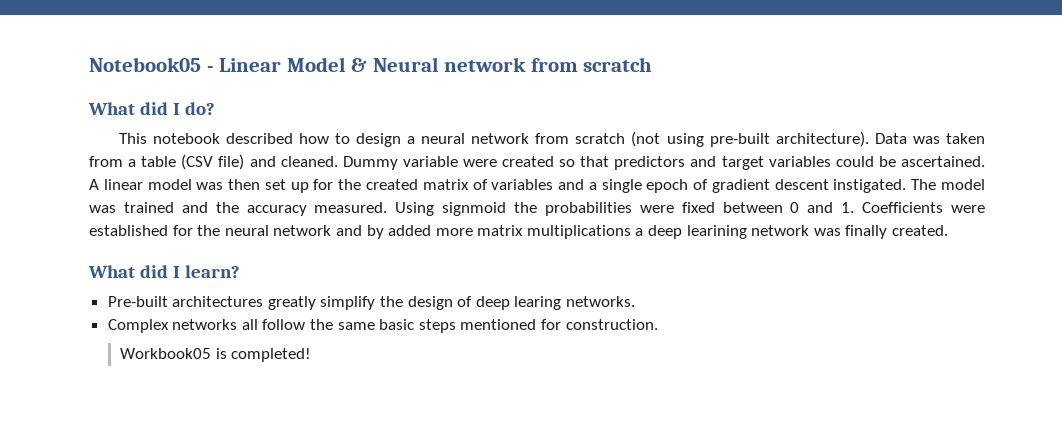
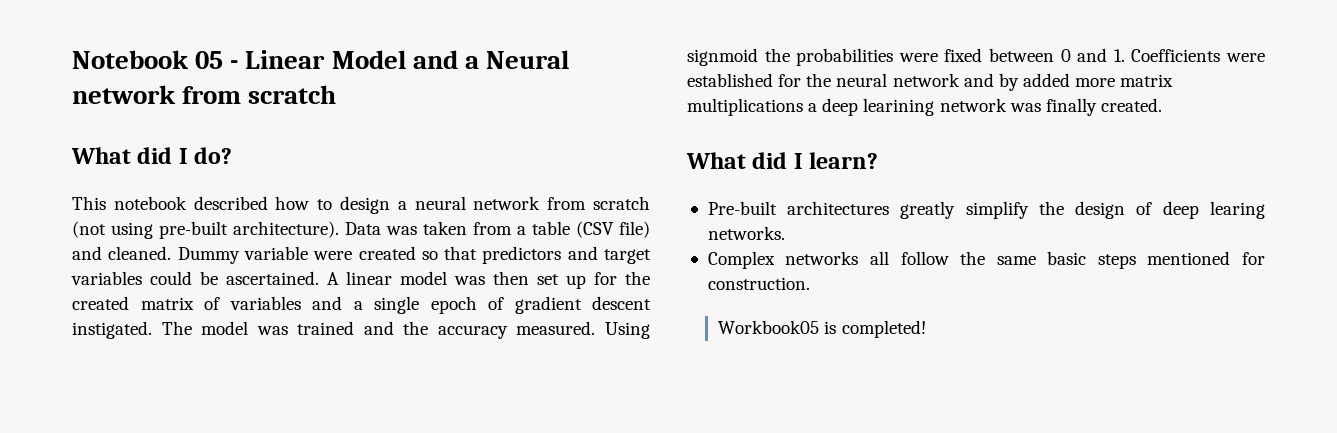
- Notebook05 - Linear Model & Neural network from scratch
+ Notebook 05 - Linear Model and a Neural network from scratch

